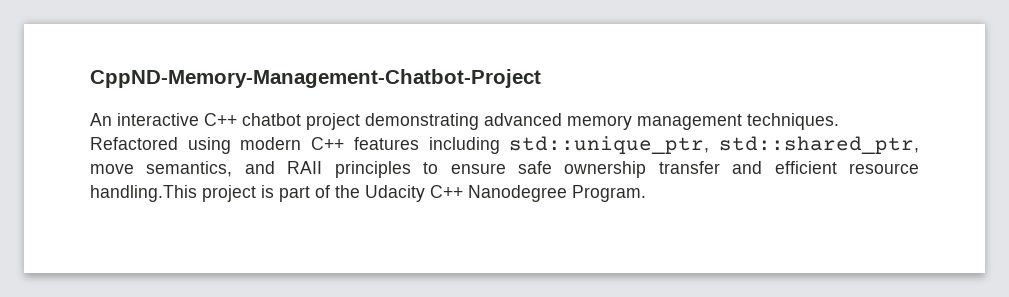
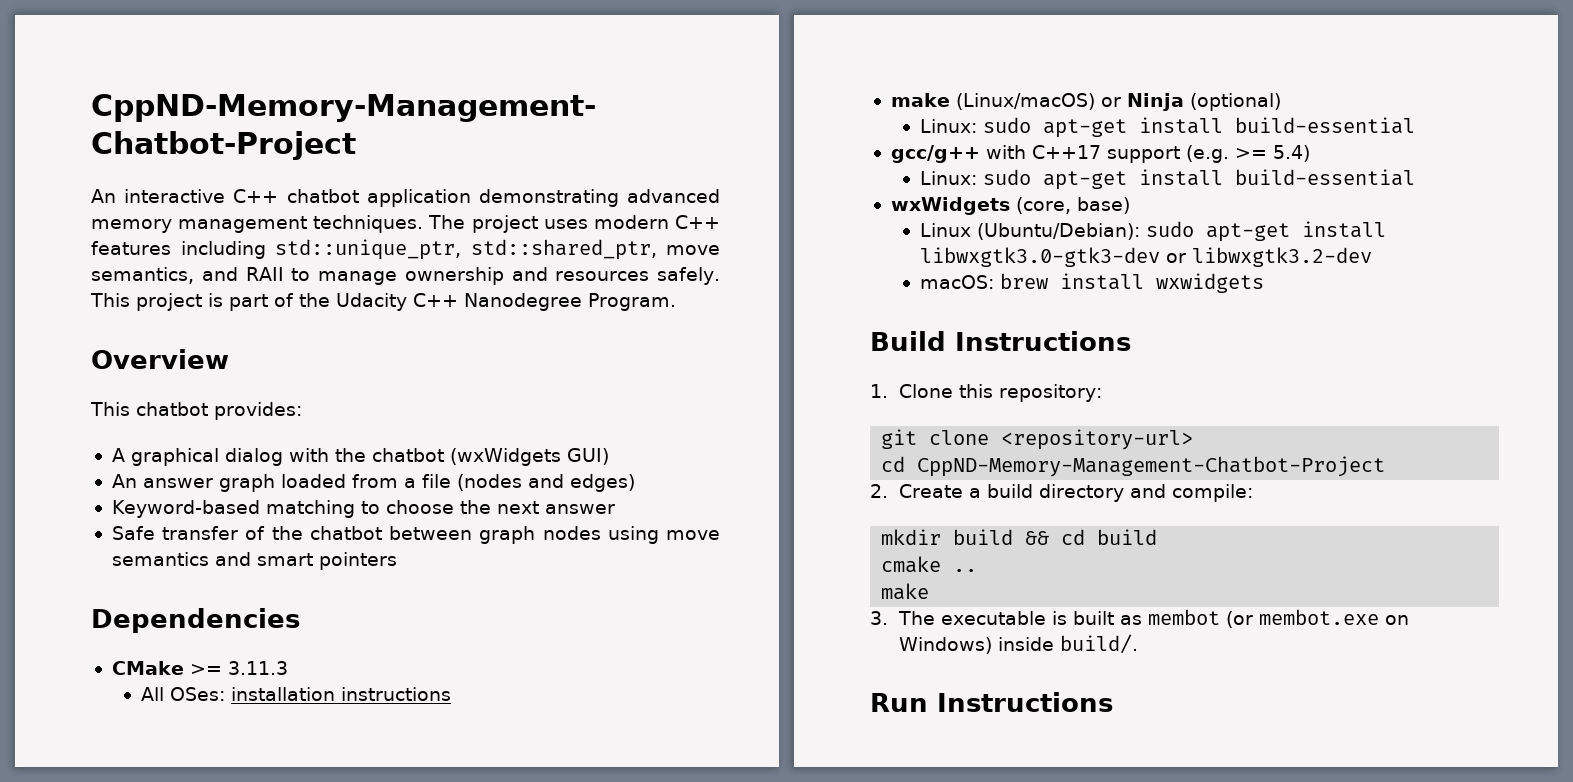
- An interactive C++ chatbot project demonstrating advanced memory management techniques.
+ An interactive C++ chatbot application demonstrating advanced memory management techniques.
- Refactored using modern C++ features including std::unique_ptr, std::shared_ptr, move semantics, and RAII principles to ensure safe ownership transfer and efficient resource handling.This project is part of the Udacity C++ Nanodegree Program.
+ The project uses modern C++ features including std::unique_ptr, std::shared_ptr, move semantics, and RAII to manage ownership and resources safely. This project is part of the Udacity C++ Nanodegree Program.
+ Overview
+ This chatbot provides:
+ A graphical dialog with the chatbot (wxWidgets GUI)
+ An answer graph loaded from a file (nodes and edges)
+ Keyword-based matching to choose the next answer
+ Safe transfer of the chatbot between graph nodes using move semantics and smart pointers
+ Dependencies
+ CMake >= 3.11.3
+ All OSes: installation instructions
+ make (Linux/macOS) or Ninja (optional)
+ Linux: sudo apt-get install build-essential
+ gcc/g++ with C++17 support (e.g. >= 5.4)
+ Linux: sudo apt-get install build-essential
+ wxWidgets (core, base)
+ Linux (Ubuntu/Debian): sudo apt-get install libwxgtk3.0-gtk3-dev or libwxgtk3.2-dev
+ macOS: brew install wxwidgets
+ Build Instructions
+ 1. Clone this repository:
+ git clone <repository-url>
+ cd CppND-Memory-Management-Chatbot-Project
+ 2. Create a build directory and compile:
+ mkdir build && cd build
+ cmake ..
+ make
+ 3. The executable is built as membot (or membot.exe on Windows) inside build/.
+ Run Instructions

